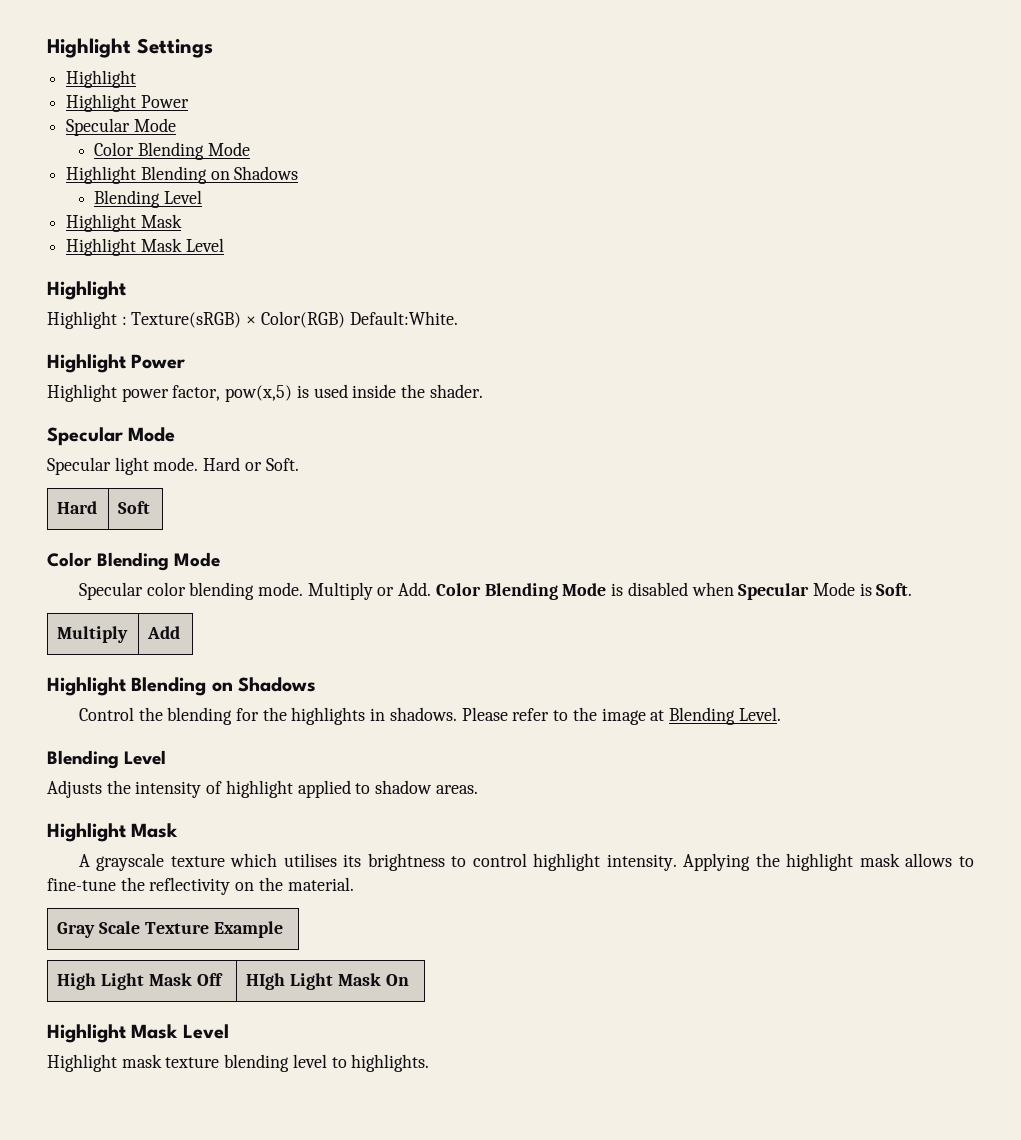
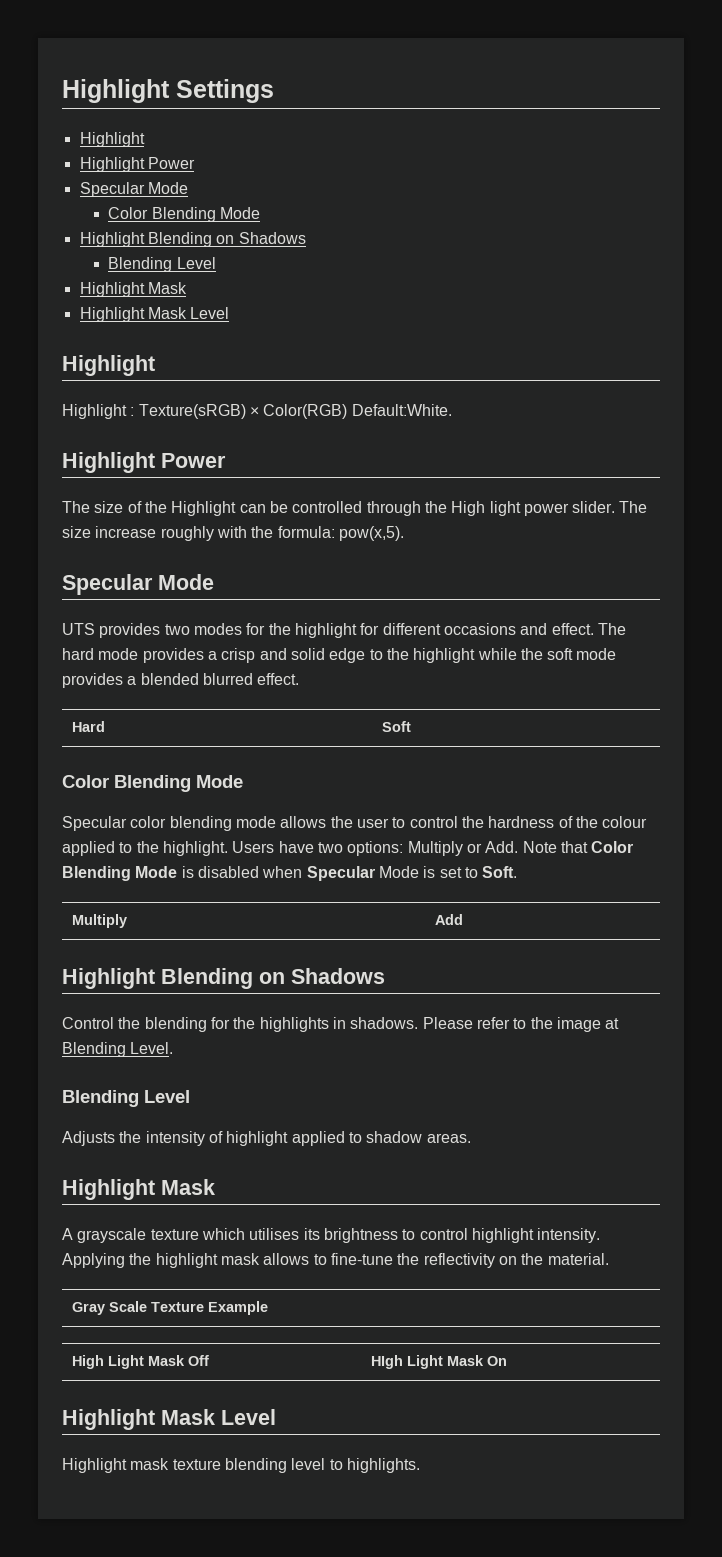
- Highlight power factor, pow(x,5) is used inside the shader.
+ The size of the Highlight can be controlled through the High light power slider. The size increase roughly with the formula: pow(x,5).
  Specular Mode
- Specular light mode. Hard or Soft.
+ UTS provides two modes for the highlight for different occasions and effect. The hard mode provides a crisp and solid edge to the highlight while the soft mode provides a blended blurred effect.
- Specular color blending mode. Multiply or Add. Color Blending Mode is disabled when Specular Mode is Soft.
+ Specular color blending mode allows the user to control the hardness of the colour applied to the highlight. Users have two options: Multiply or Add. Note that Color Blending Mode is disabled when Specular Mode is set to Soft.

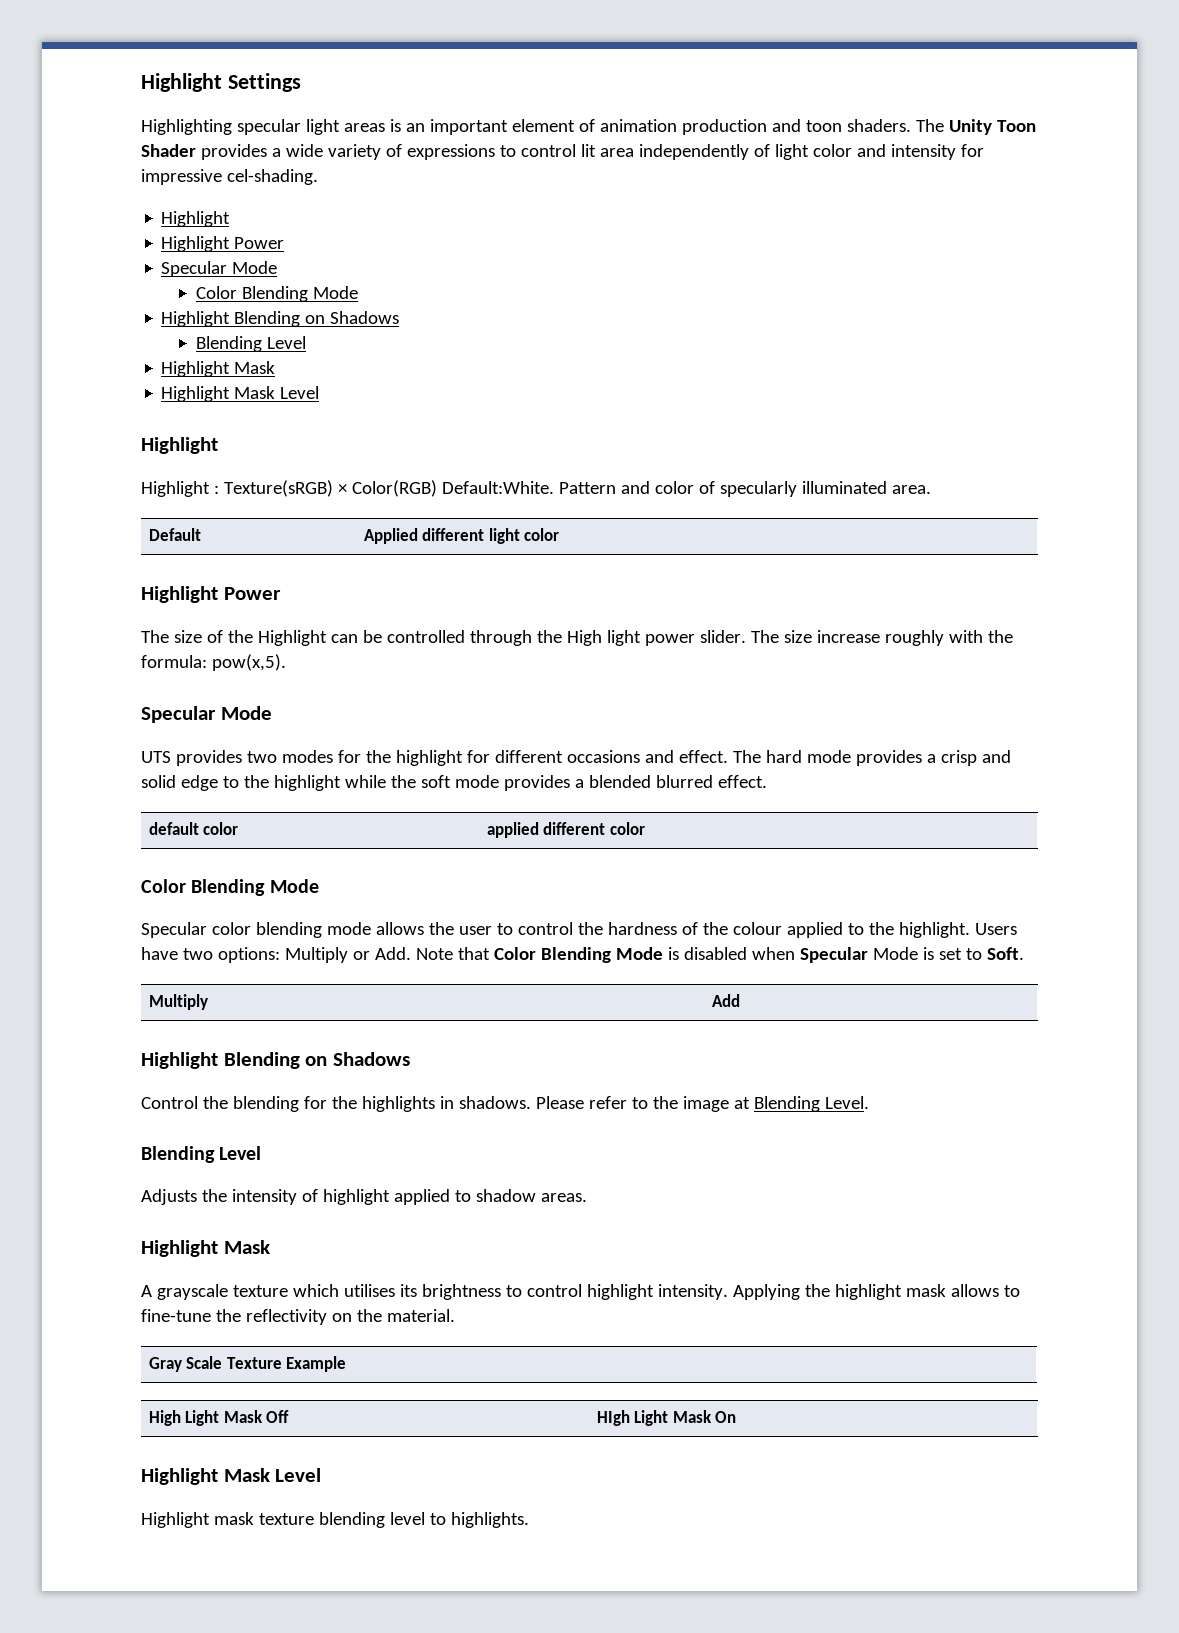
+ Highlighting specular light areas is an important element of animation production and toon shaders. The Unity Toon Shader provides a wide variety of expressions to control lit area independently of light color and intensity for impressive cel-shading.
+ Pattern and color of specularly illuminated area.
+ Default | Applied different light color
- Hard | Soft
+ default color | applied different color

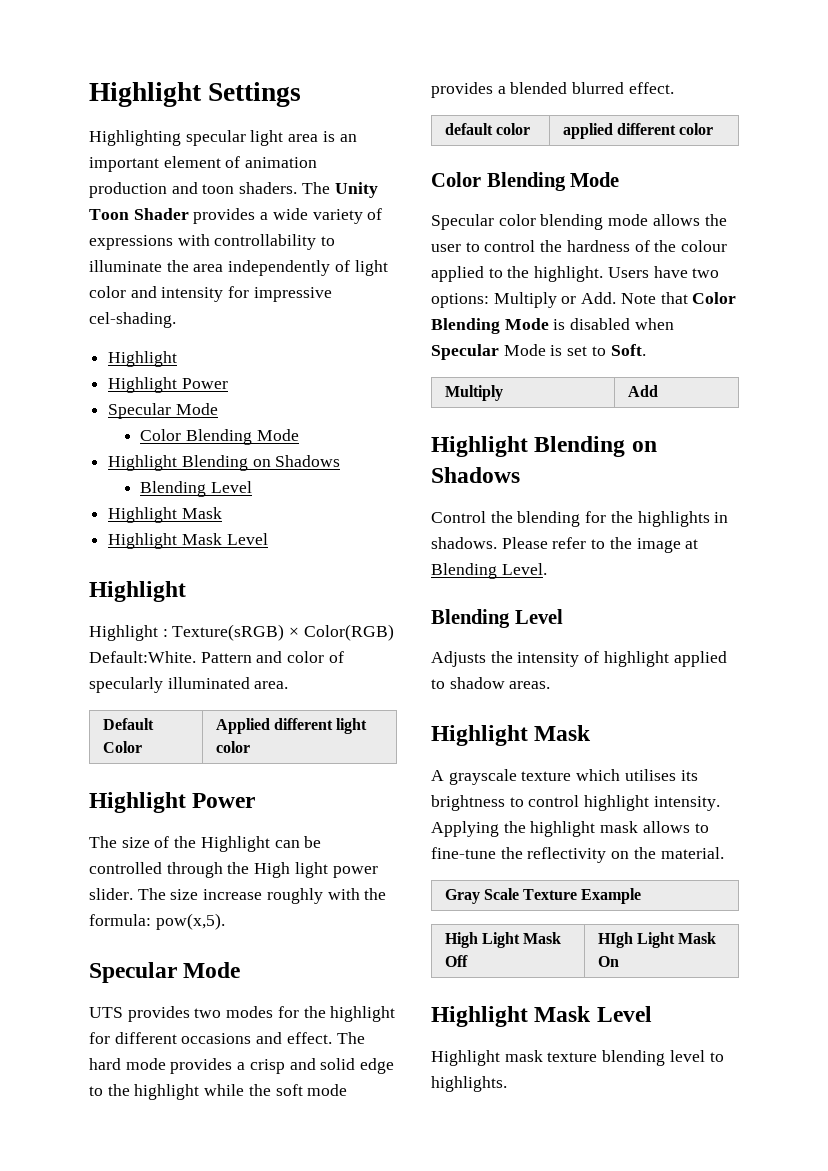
- Highlighting specular light areas is an important element of animation production and toon shaders.
+ Highlighting specular light area is an important element of animation production and toon shaders.
- The Unity Toon Shader provides a wide variety of expressions to control lit area independently of light color and intensity for impressive cel-shading.
+ The Unity Toon Shader provides a wide variety of expressions with controllability to illuminate the area independently of light color and intensity for impressive cel-shading.
- Default | Applied different light color
+ Default Color | Applied different light color

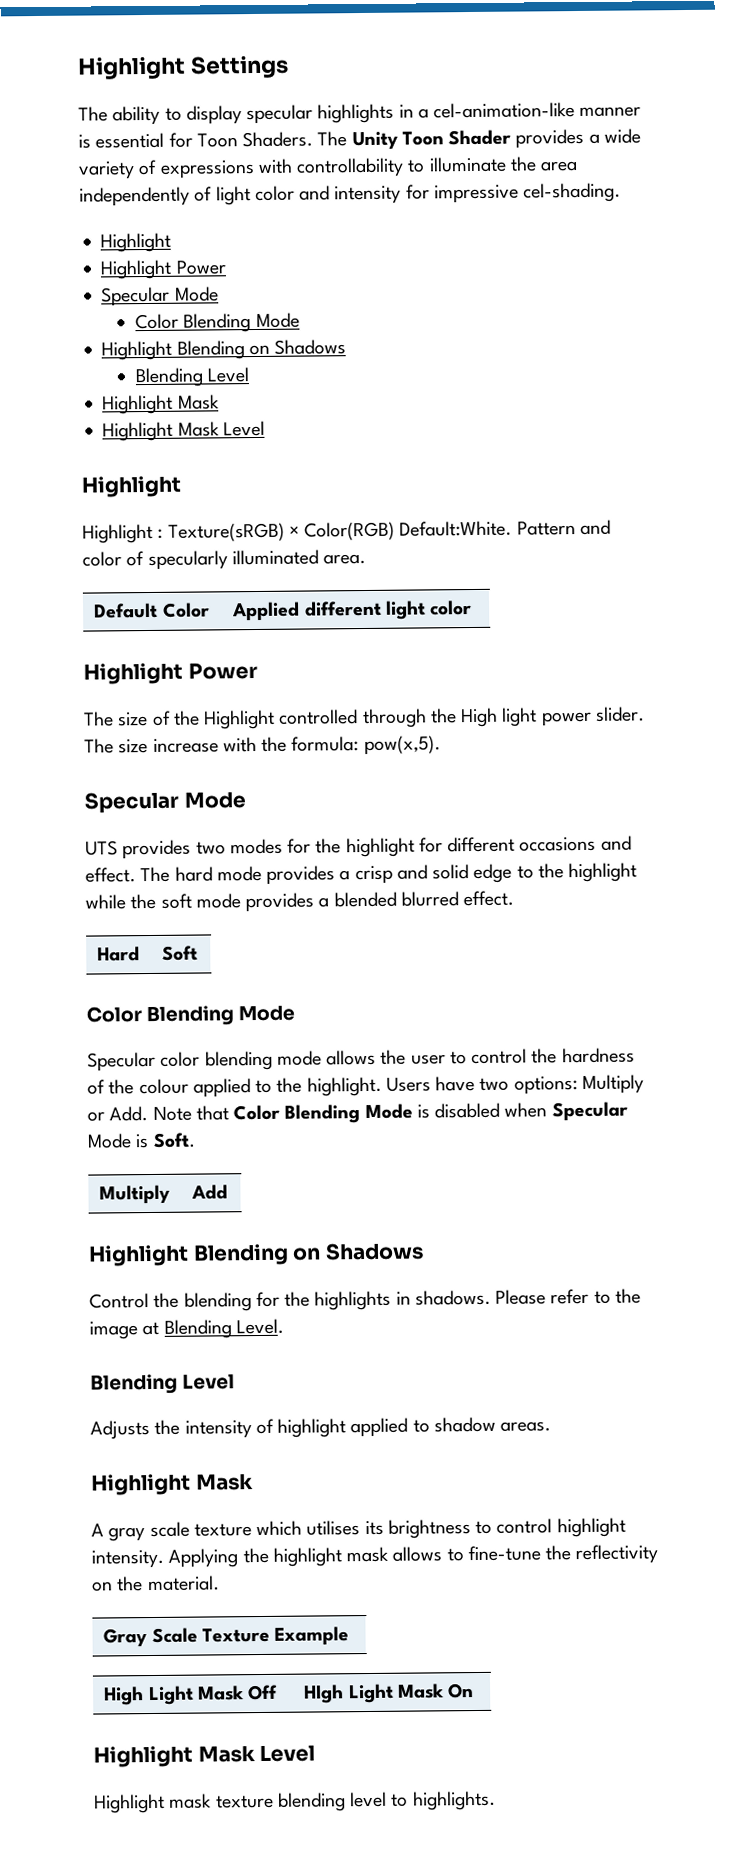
- Highlighting specular light area is an important element of animation production and toon shaders.
+ The ability to display specular highlights in a cel-animation-like manner is essential for Toon Shaders.
- The size of the Highlight can be controlled through the High light power slider.
+ The size of the Highlight controlled through the High light power slider.
- The size increase roughly with the formula: pow(x,5).
+ The size increase with the formula: pow(x,5).
- default color | applied different color
+ Hard | Soft
- Users have two options: Multiply or Add. Note that Color Blending Mode is disabled when Specular Mode is set to Soft.
+ Users have two options: Multiply or Add. Note that Color Blending Mode is disabled when Specular Mode is Soft.
- A grayscale texture which utilises its brightness to control highlight intensity.
+ A gray scale texture which utilises its brightness to control highlight intensity.

